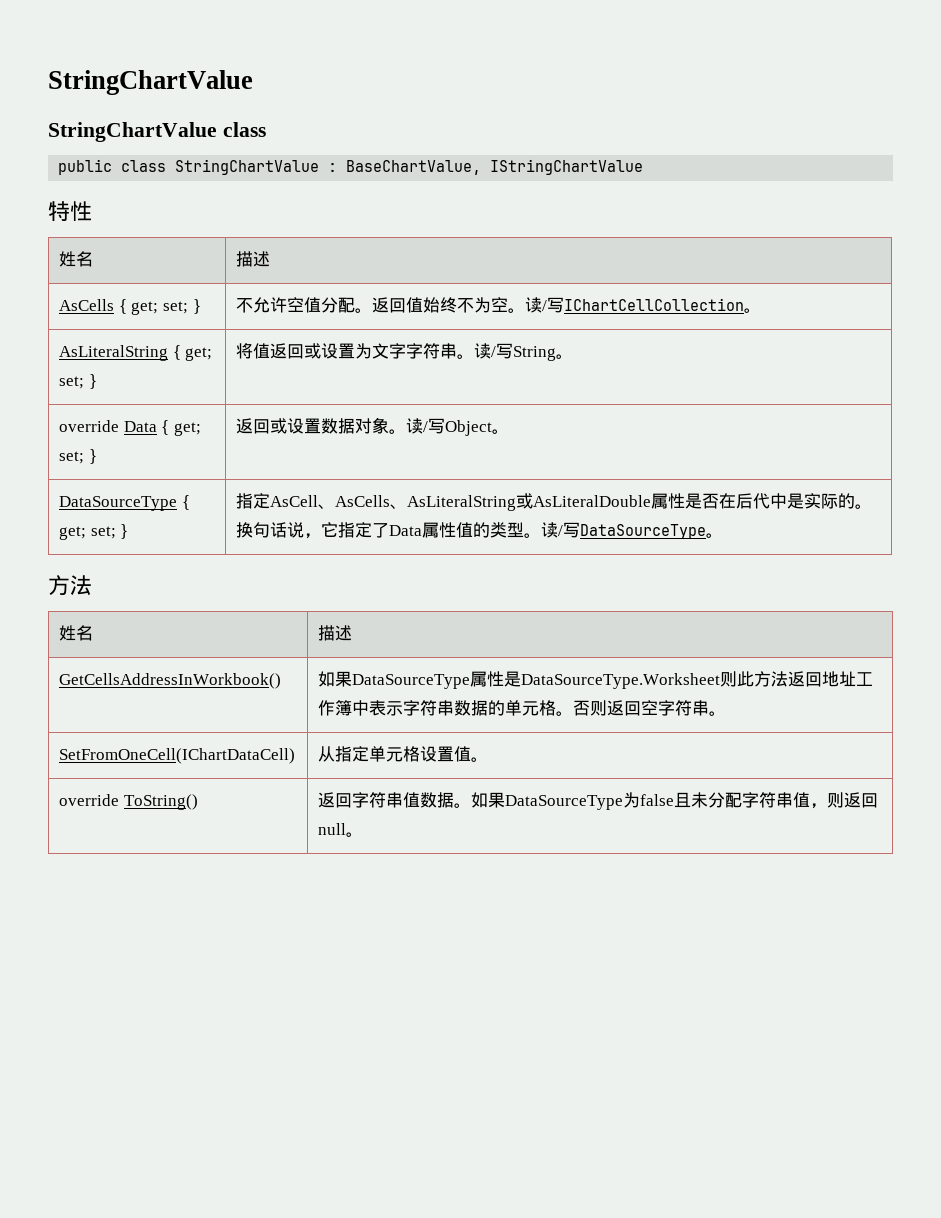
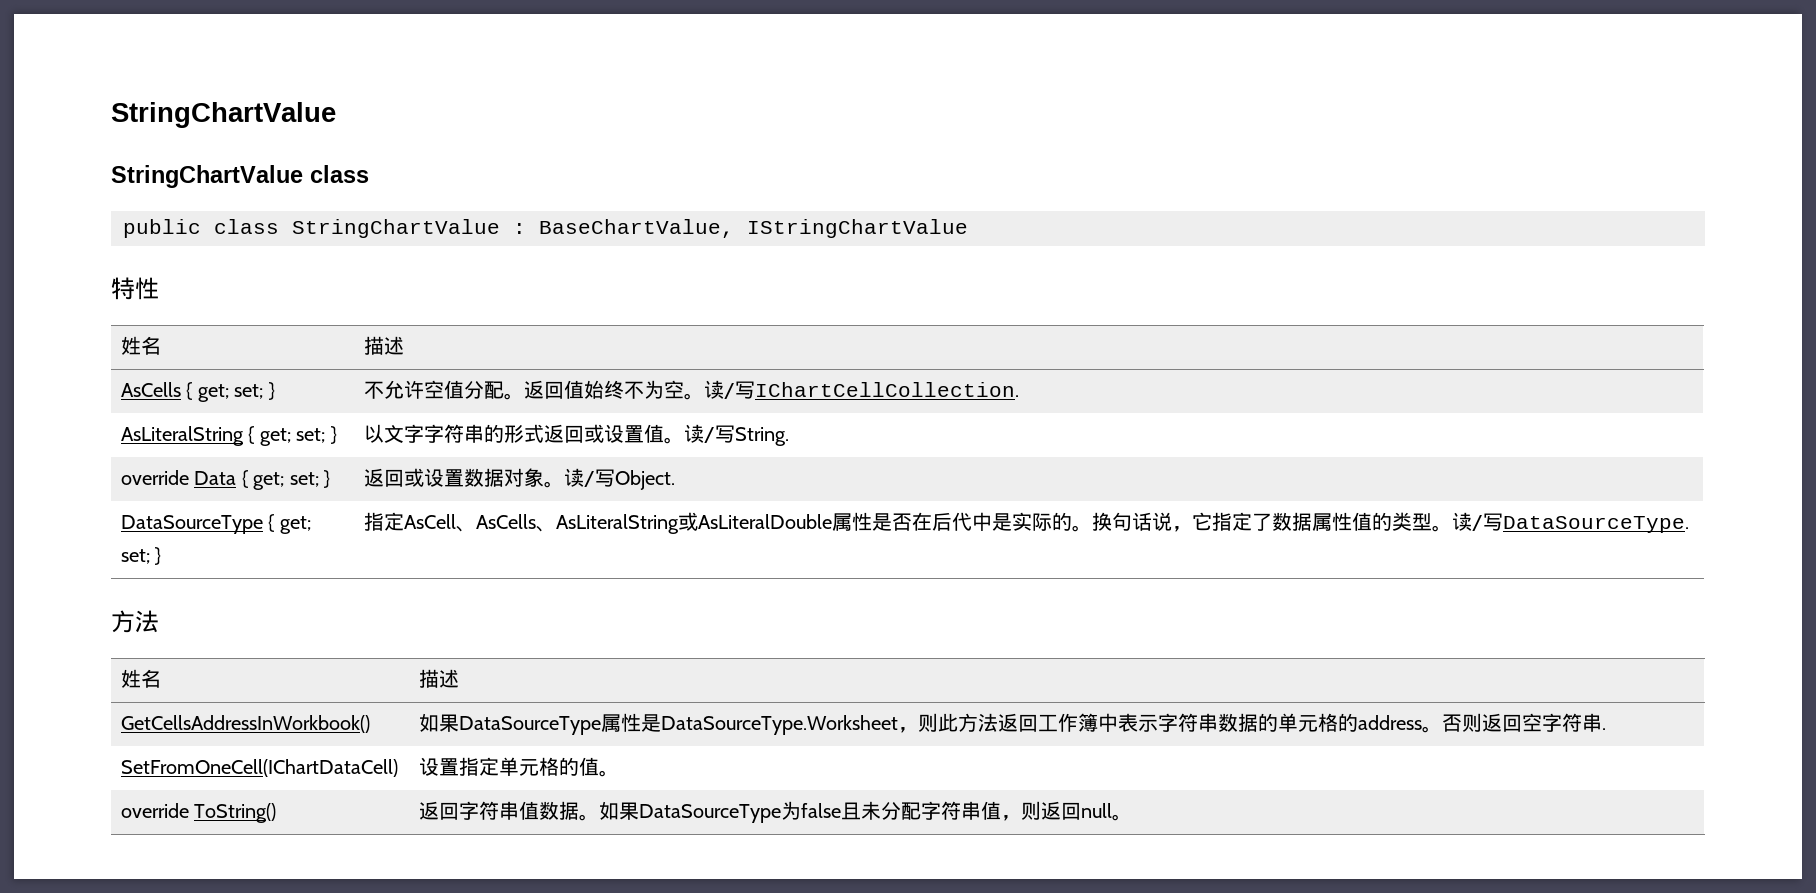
- AsCells { get; set; } | 不允许空值分配。返回值始终不为空。读/写IChartCellCollection。
+ AsCells { get; set; } | 不允许空值分配。返回值始终不为空。读/写IChartCellCollection.
- AsLiteralString { get; set; } | 将值返回或设置为文字字符串。读/写String。
+ AsLiteralString { get; set; } | 以文字字符串的形式返回或设置值。读/写String.
- override Data { get; set; } | 返回或设置数据对象。读/写Object。
+ override Data { get; set; } | 返回或设置数据对象。读/写Object.
- DataSourceType { get; set; } | 指定AsCell、AsCells、AsLiteralString或AsLiteralDouble属性是否在后代中是实际的。换句话说，它指定了Data属性值的类型。读/写DataSourceType。
+ DataSourceType { get; set; } | 指定AsCell、AsCells、AsLiteralString或AsLiteralDouble属性是否在后代中是实际的。换句话说，它指定了数据属性值的类型。读/写DataSourceType.
- GetCellsAddressInWorkbook() | 如果DataSourceType属性是DataSourceType.Worksheet则此方法返回地址工作簿中表示字符串数据的单元格。否则返回空字符串。
+ GetCellsAddressInWorkbook() | 如果DataSourceType属性是DataSourceType.Worksheet，则此方法返回工作簿中表示字符串数据的单元格的address。否则返回空字符串.
- SetFromOneCell(IChartDataCell) | 从指定单元格设置值。
+ SetFromOneCell(IChartDataCell) | 设置指定单元格的值。

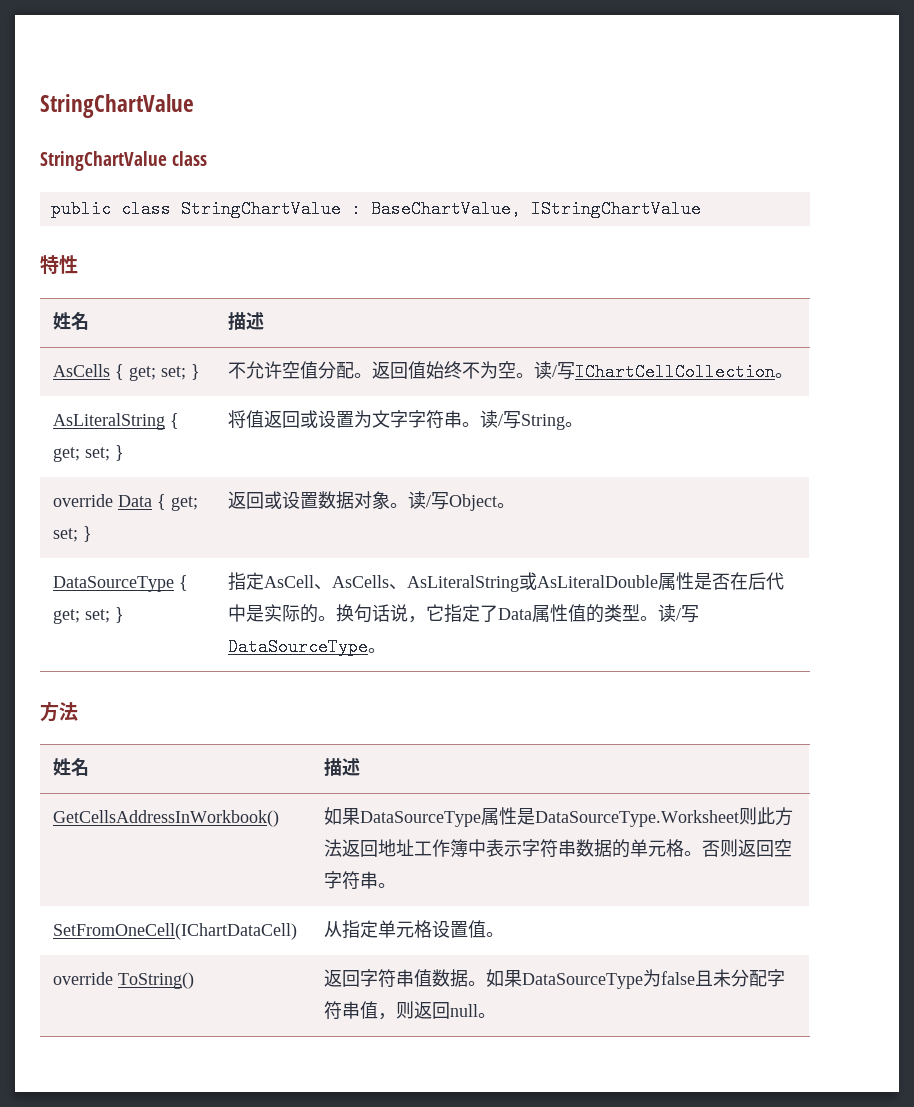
- AsCells { get; set; } | 不允许空值分配。返回值始终不为空。读/写IChartCellCollection.
+ AsCells { get; set; } | 不允许空值分配。返回值始终不为空。读/写IChartCellCollection。
- AsLiteralString { get; set; } | 以文字字符串的形式返回或设置值。读/写String.
+ AsLiteralString { get; set; } | 将值返回或设置为文字字符串。读/写String。
- override Data { get; set; } | 返回或设置数据对象。读/写Object.
+ override Data { get; set; } | 返回或设置数据对象。读/写Object。
- DataSourceType { get; set; } | 指定AsCell、AsCells、AsLiteralString或AsLiteralDouble属性是否在后代中是实际的。换句话说，它指定了数据属性值的类型。读/写DataSourceType.
+ DataSourceType { get; set; } | 指定AsCell、AsCells、AsLiteralString或AsLiteralDouble属性是否在后代中是实际的。换句话说，它指定了Data属性值的类型。读/写DataSourceType。
- GetCellsAddressInWorkbook() | 如果DataSourceType属性是DataSourceType.Worksheet，则此方法返回工作簿中表示字符串数据的单元格的address。否则返回空字符串.
+ GetCellsAddressInWorkbook() | 如果DataSourceType属性是DataSourceType.Worksheet则此方法返回地址工作簿中表示字符串数据的单元格。否则返回空字符串。
- SetFromOneCell(IChartDataCell) | 设置指定单元格的值。
+ SetFromOneCell(IChartDataCell) | 从指定单元格设置值。

